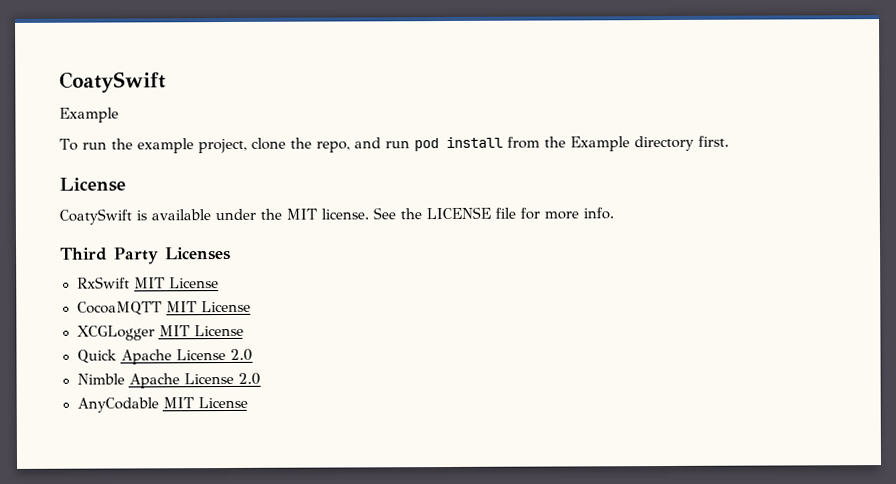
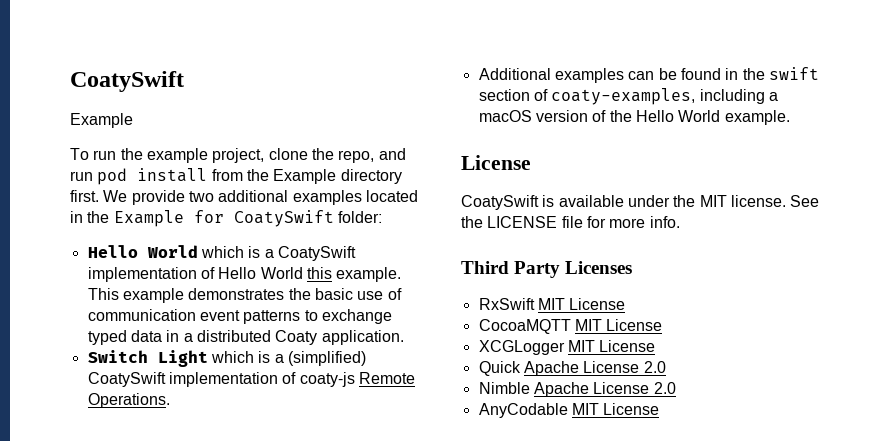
+ We provide two additional examples located in the Example for CoatySwift folder:
+ Hello World which is a CoatySwift implementation of Hello World this example. This example demonstrates the basic use of communication event patterns to exchange typed data in a distributed Coaty application.
+ Switch Light which is a (simplified) CoatySwift implementation of coaty-js Remote Operations.
+ Additional examples can be found in the swift section of coaty-examples, including a macOS version of the Hello World example.

